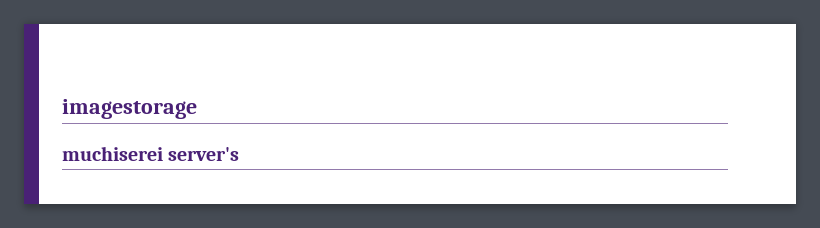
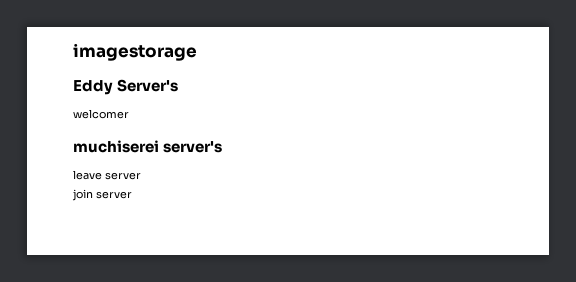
+ Eddy Server's
+ welcomer
+ leave server
+ join server

